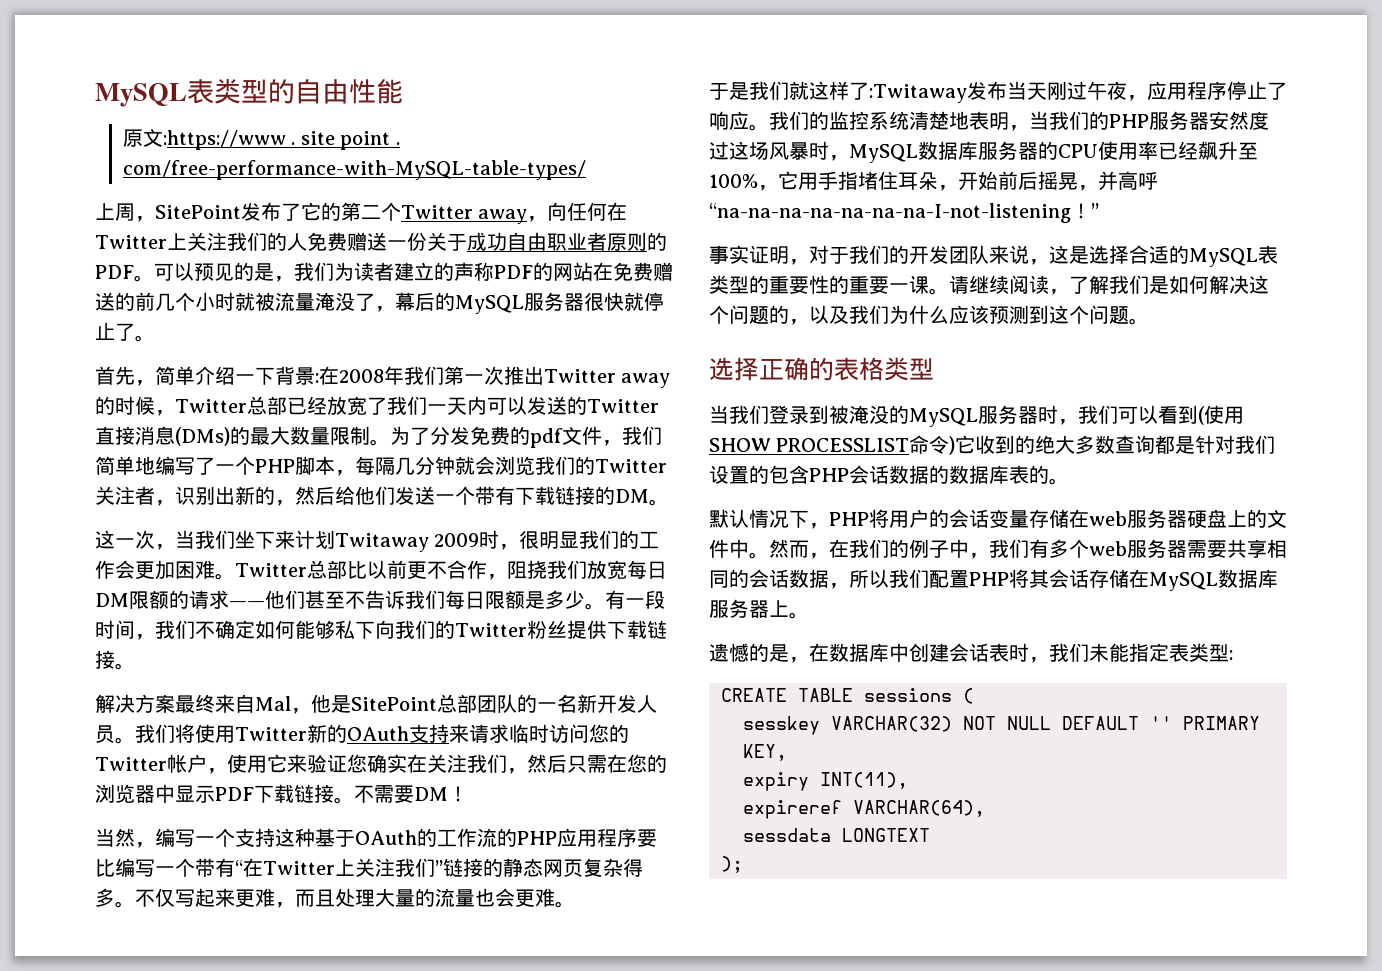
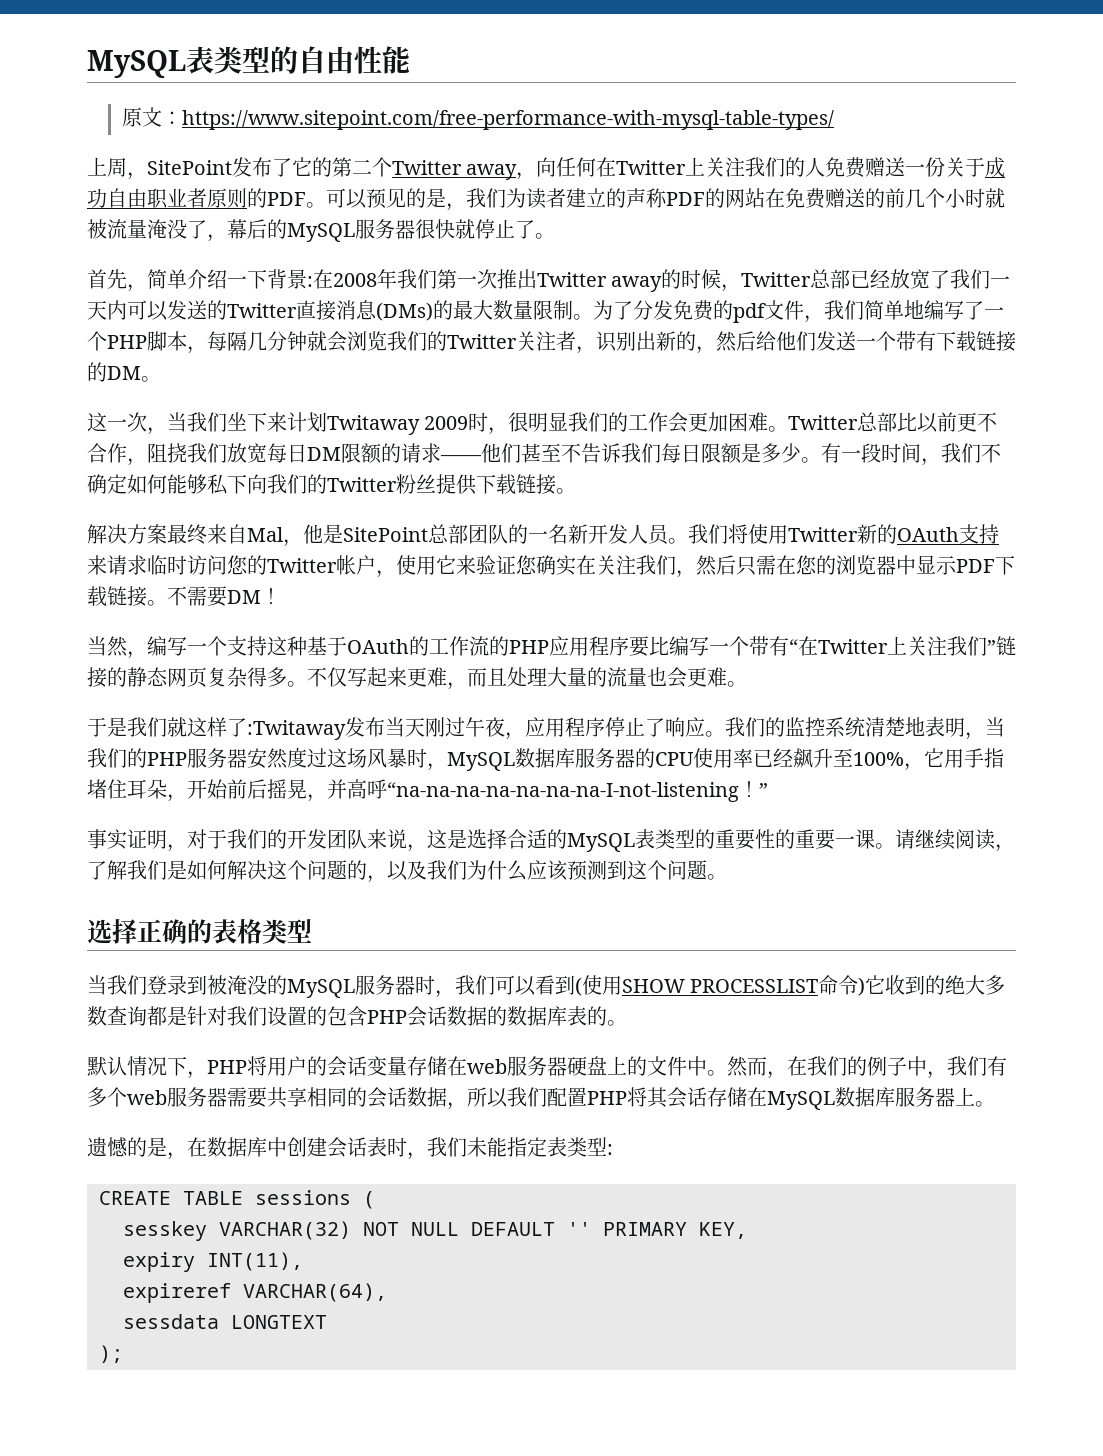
- 原文:https://www . site point . com/free-performance-with-MySQL-table-types/
+ 原文：https://www.sitepoint.com/free-performance-with-mysql-table-types/

